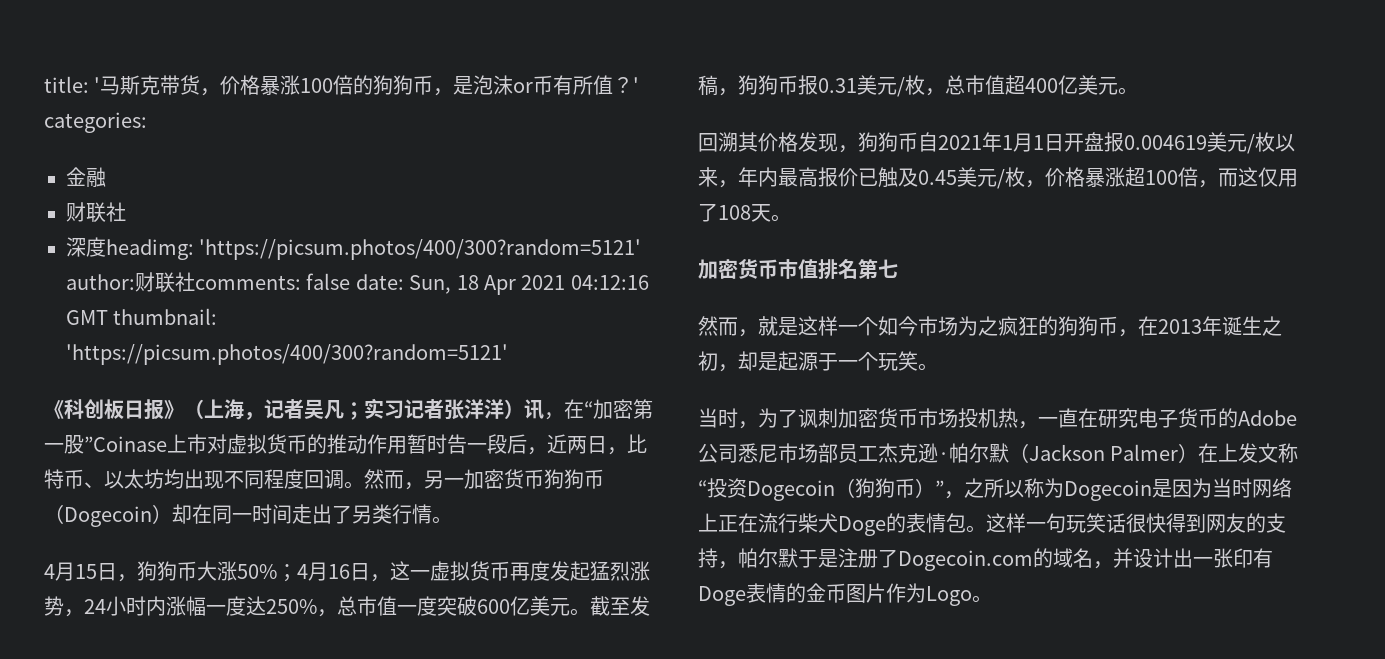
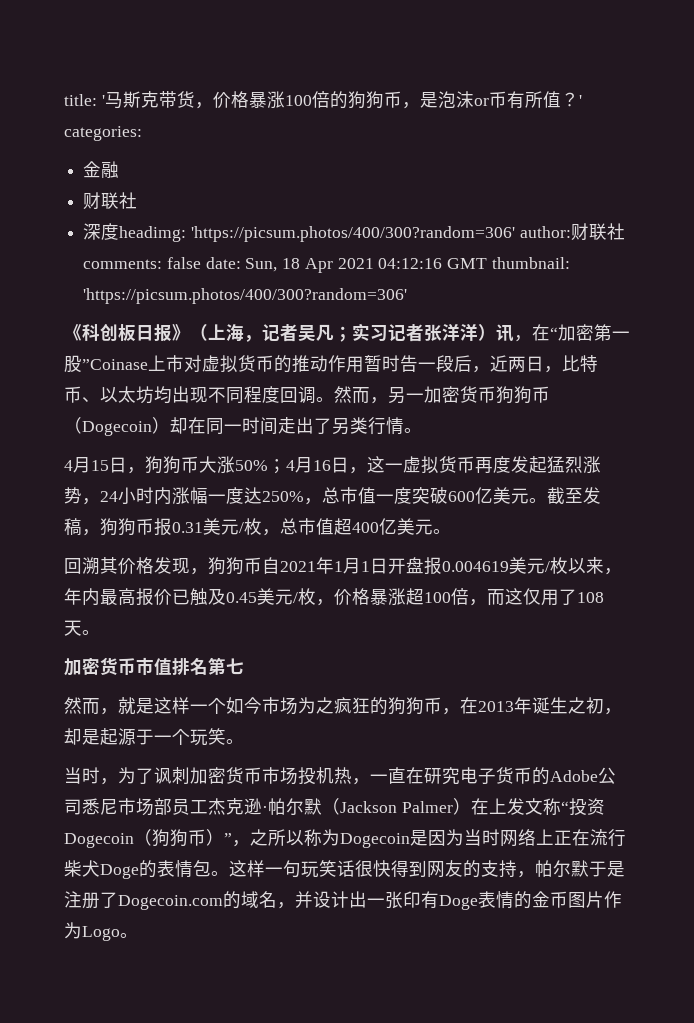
- 深度headimg: 'https://picsum.photos/400/300?random=5121' author:财联社comments: false date: Sun, 18 Apr 2021 04:12:16 GMT thumbnail: 'https://picsum.photos/400/300?random=5121'
+ 深度headimg: 'https://picsum.photos/400/300?random=306' author:财联社comments: false date: Sun, 18 Apr 2021 04:12:16 GMT thumbnail: 'https://picsum.photos/400/300?random=306'

